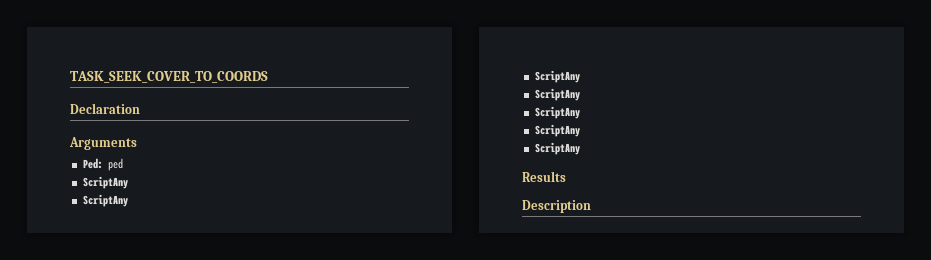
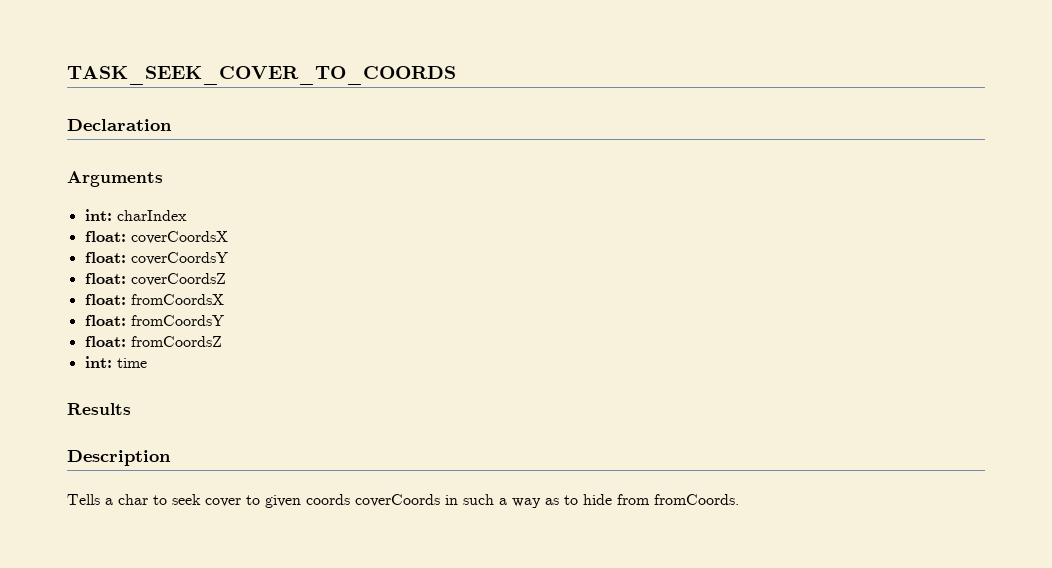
- Ped: ped
- ScriptAny
- ScriptAny
- ScriptAny
- ScriptAny
- ScriptAny
- ScriptAny
- ScriptAny
+ int: charIndex
+ float: coverCoordsX
+ float: coverCoordsY
+ float: coverCoordsZ
+ float: fromCoordsX
+ float: fromCoordsY
+ float: fromCoordsZ
+ int: time
  Results
  Description
+ Tells a char to seek cover to given coords coverCoords in such a way as to hide from fromCoords.

